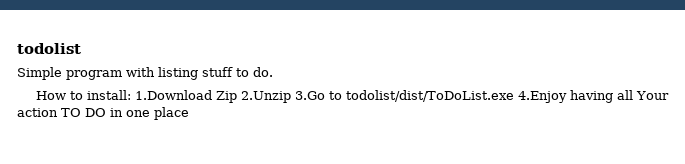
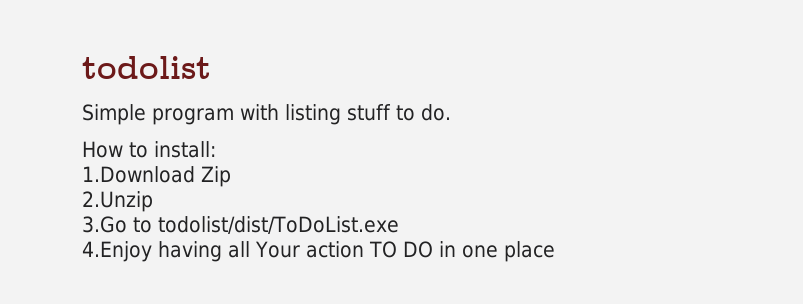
- How to install: 1.Download Zip 2.Unzip 3.Go to todolist/dist/ToDoList.exe 4.Enjoy having all Your action TO DO in one place
+ How to install:
+ 1.Download Zip
+ 2.Unzip
+ 3.Go to todolist/dist/ToDoList.exe
+ 4.Enjoy having all Your action TO DO in one place

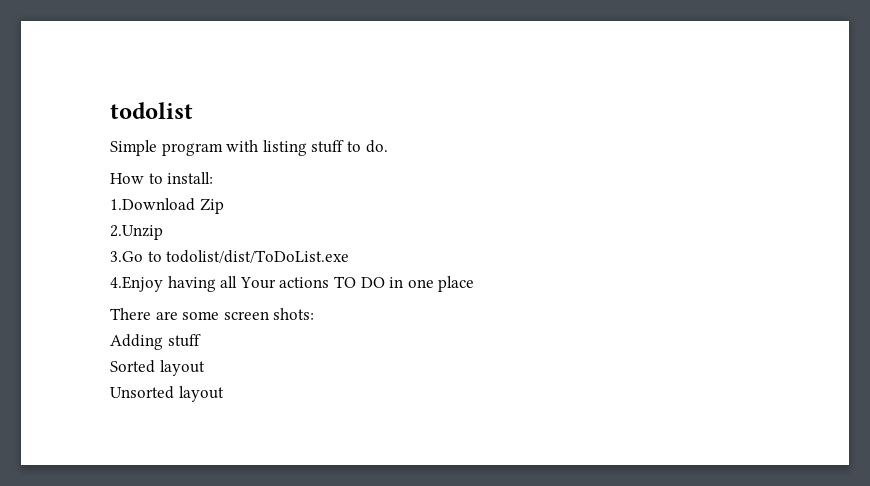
- 4.Enjoy having all Your action TO DO in one place
+ 4.Enjoy having all Your actions TO DO in one place
+ There are some screen shots:
+ Adding stuff
+ Sorted layout
+ Unsorted layout

